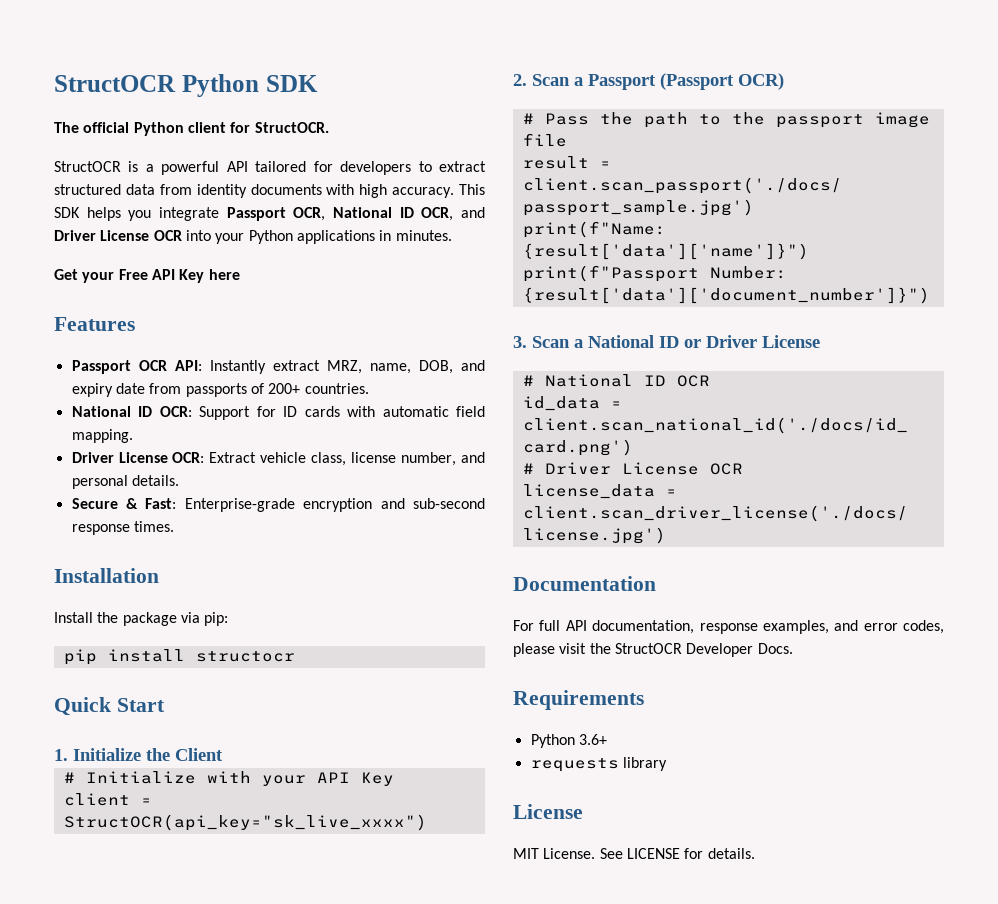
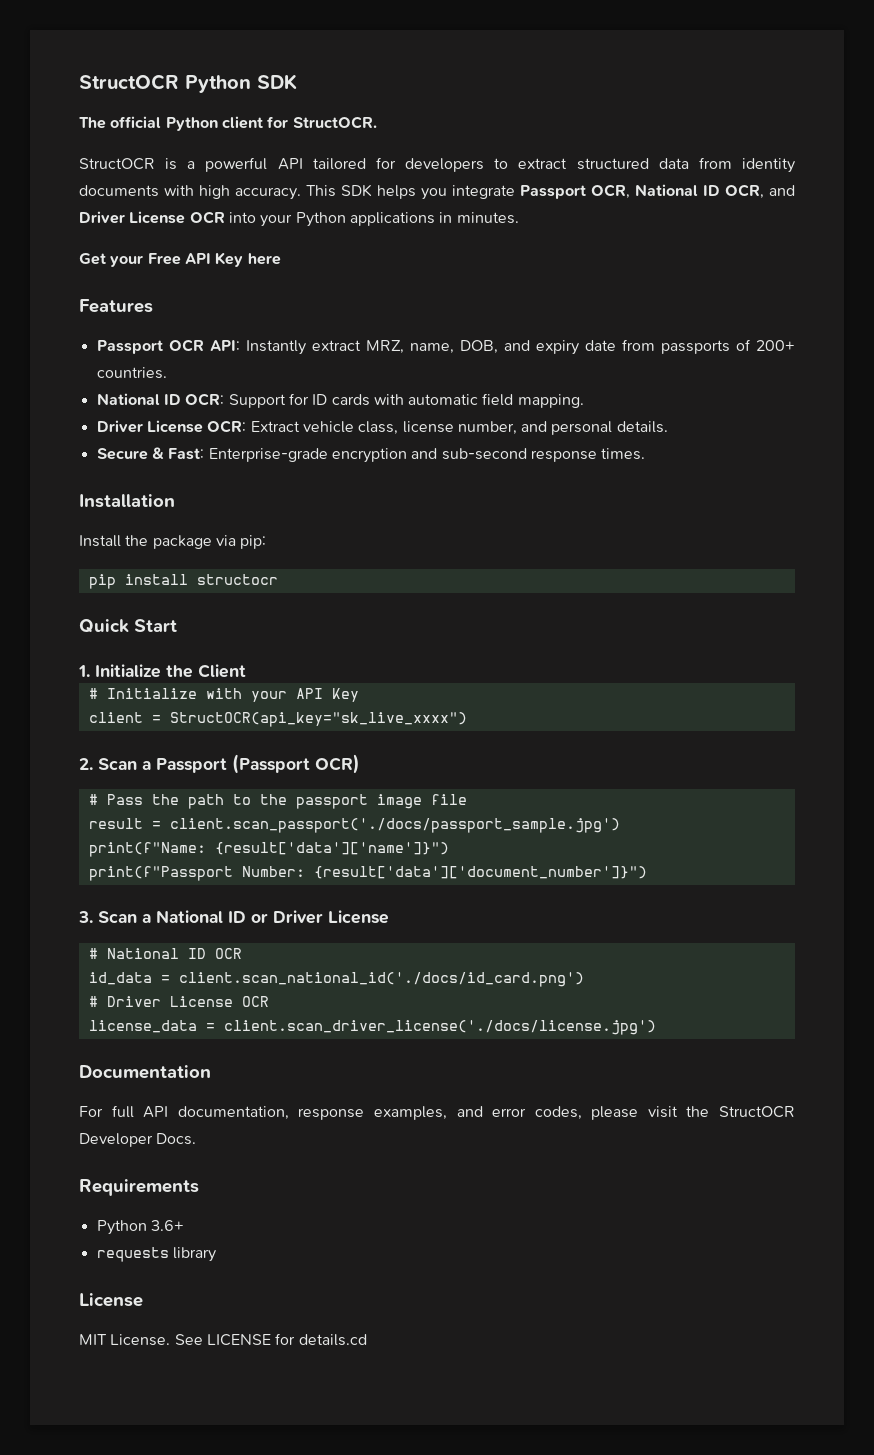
- See LICENSE for details.
+ See LICENSE for details.cd

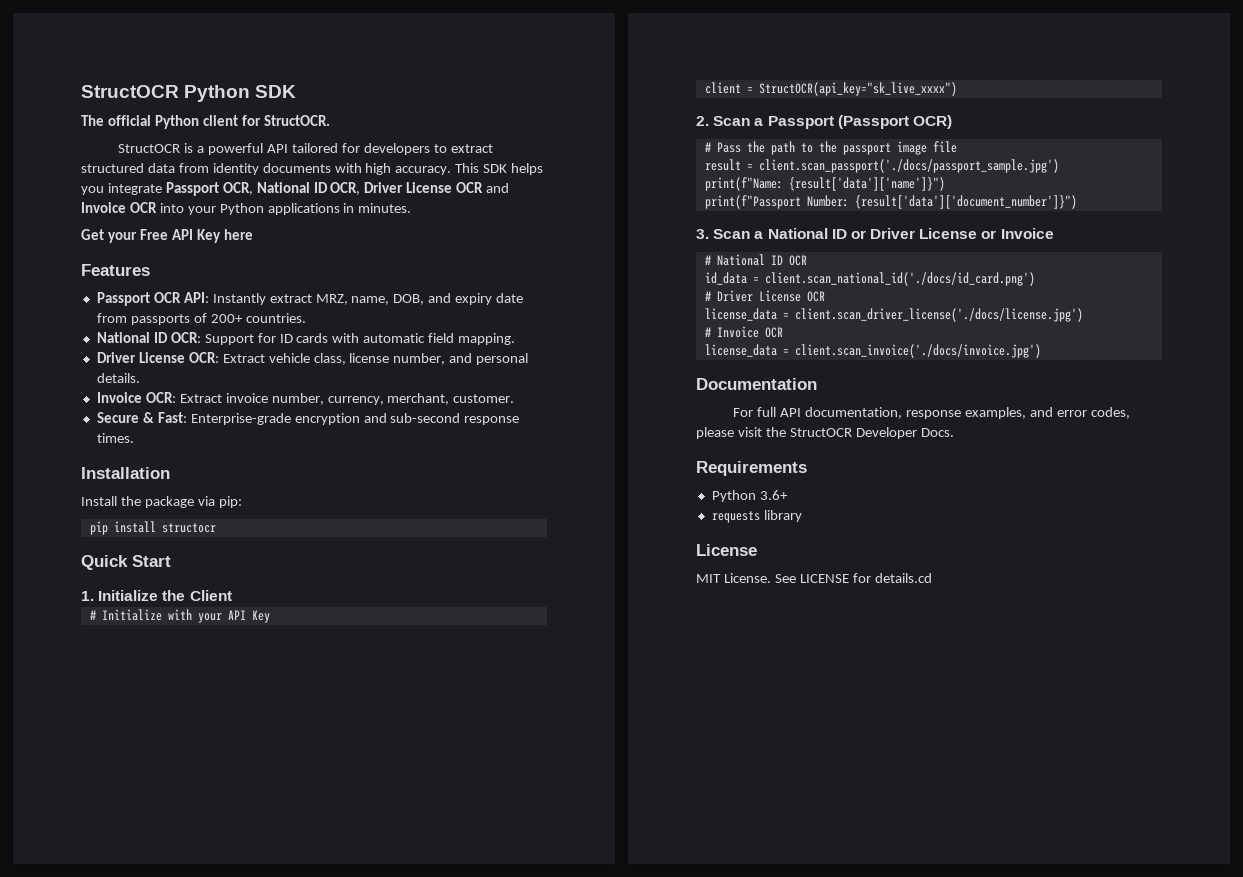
- This SDK helps you integrate Passport OCR, National ID OCR, and Driver License OCR into your Python applications in minutes.
+ This SDK helps you integrate Passport OCR, National ID OCR, Driver License OCR and Invoice OCR into your Python applications in minutes.
+ Invoice OCR: Extract invoice number, currency, merchant, customer.
- 3. Scan a National ID or Driver License
+ 3. Scan a National ID or Driver License or Invoice
+ # Invoice OCR
+ license_data = client.scan_invoice('./docs/invoice.jpg')

